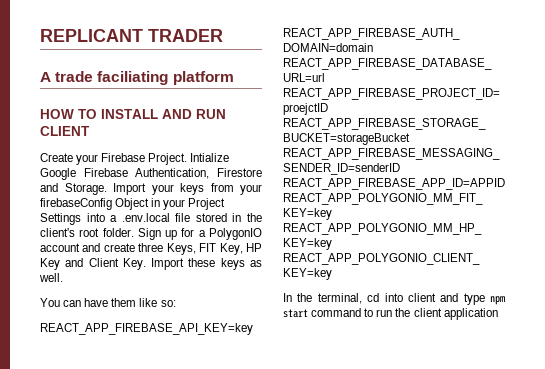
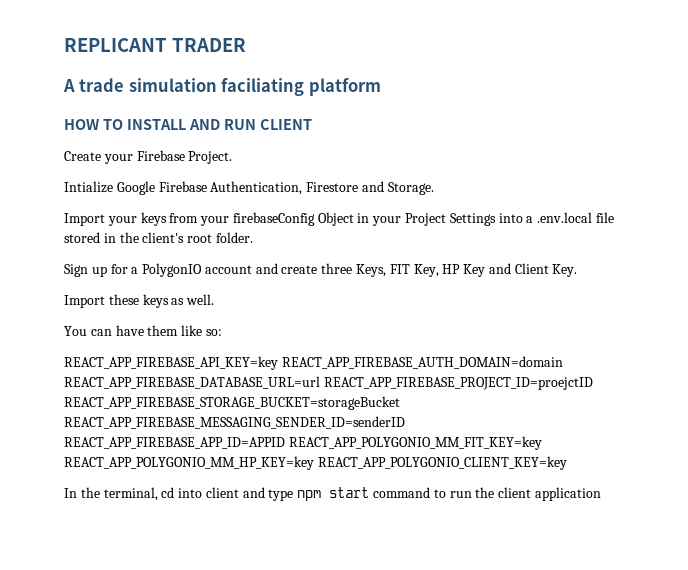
- A trade faciliating platform
+ A trade simulation faciliating platform
- Create your Firebase Project. Intialize Google Firebase Authentication, Firestore and Storage. Import your keys from your firebaseConfig Object in your Project Settings into a .env.local file stored in the client's root folder. Sign up for a PolygonIO account and create three Keys, FIT Key, HP Key and Client Key. Import these keys as well.
+ Create your Firebase Project.
+ Intialize Google Firebase Authentication, Firestore and Storage.
+ Import your keys from your firebaseConfig Object in your Project Settings into a .env.local file stored in the client's root folder.
+ Sign up for a PolygonIO account and create three Keys, FIT Key, HP Key and Client Key.
+ Import these keys as well.

